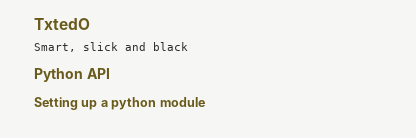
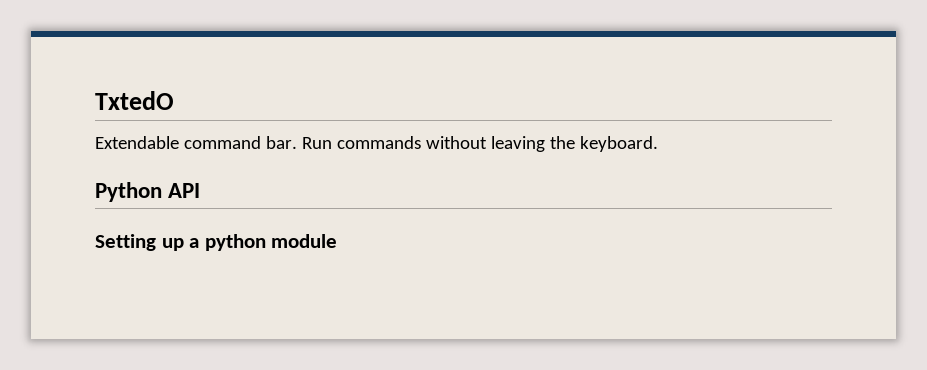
- Smart, slick and black
+ Extendable command bar. Run commands without leaving the keyboard.

